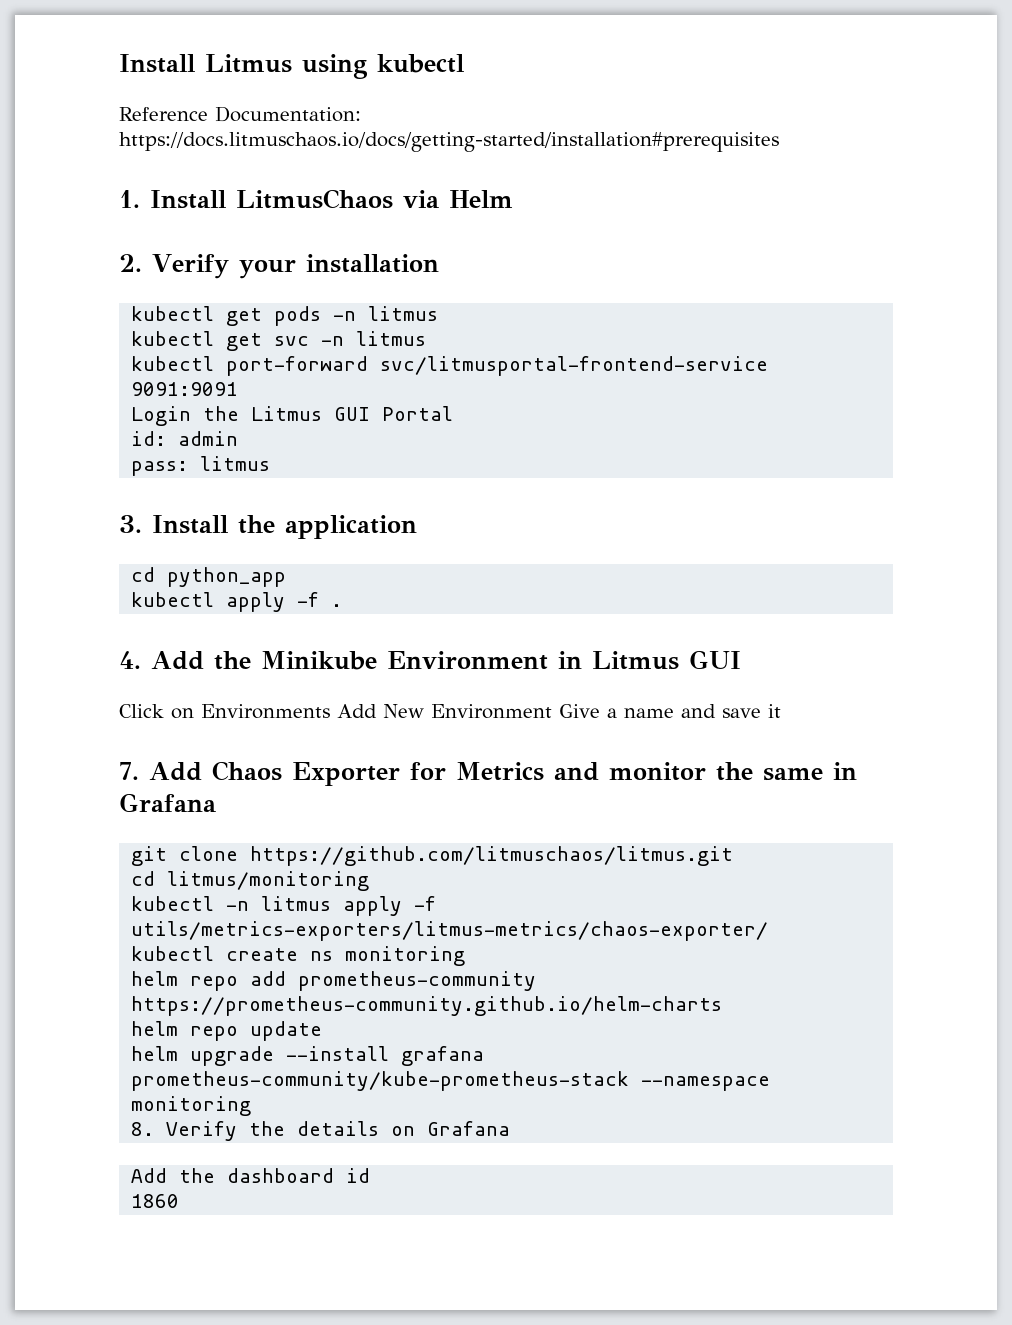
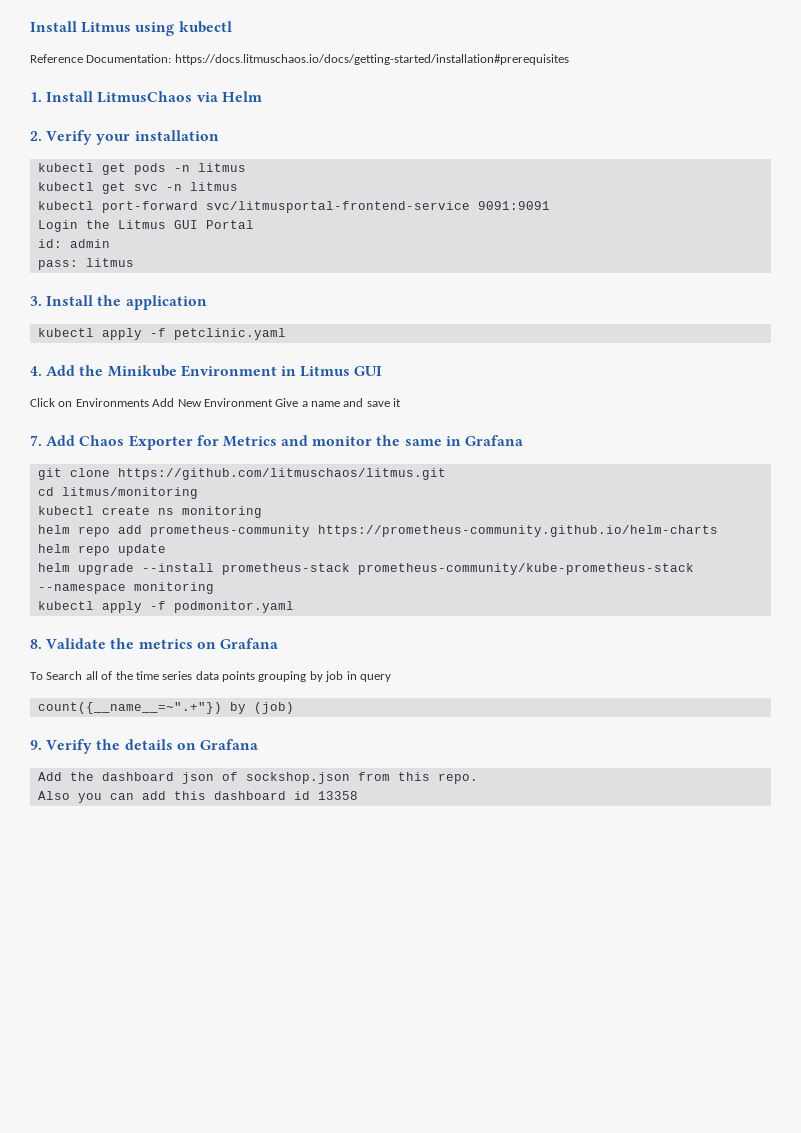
- cd python_app
- kubectl apply -f .
+ kubectl apply -f petclinic.yaml
- kubectl -n litmus apply -f utils/metrics-exporters/litmus-metrics/chaos-exporter/
- helm upgrade --install grafana prometheus-community/kube-prometheus-stack --namespace monitoring
+ helm upgrade --install prometheus-stack prometheus-community/kube-prometheus-stack --namespace monitoring
- 8. Verify the details on Grafana
+ kubectl apply -f podmonitor.yaml
+ 8. Validate the metrics on Grafana
+ To Search all of the time series data points grouping by job in query
+ count({__name__=~".+"}) by (job)
+ 9. Verify the details on Grafana
- Add the dashboard id
- 1860
+ Add the dashboard json of sockshop.json from this repo.
+ Also you can add this dashboard id 13358

